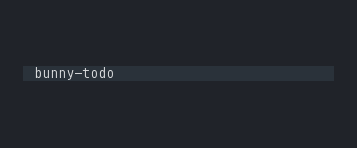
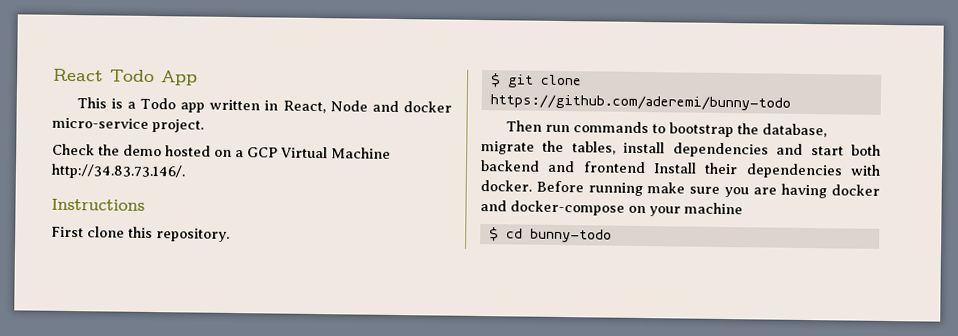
- bunny-todo
+ React Todo App
+ This is a Todo app written in React, Node and docker micro-service project.
+ Check the demo hosted on a GCP Virtual Machine http://34.83.73.146/.
+ Instructions
+ First clone this repository.
+ $ git clone https://github.com/aderemi/bunny-todo
+ Then run commands to bootstrap the database, migrate the tables, install dependencies and start both backend and frontend Install their dependencies with docker. Before running make sure you are having docker and docker-compose on your machine
+ $ cd bunny-todo

